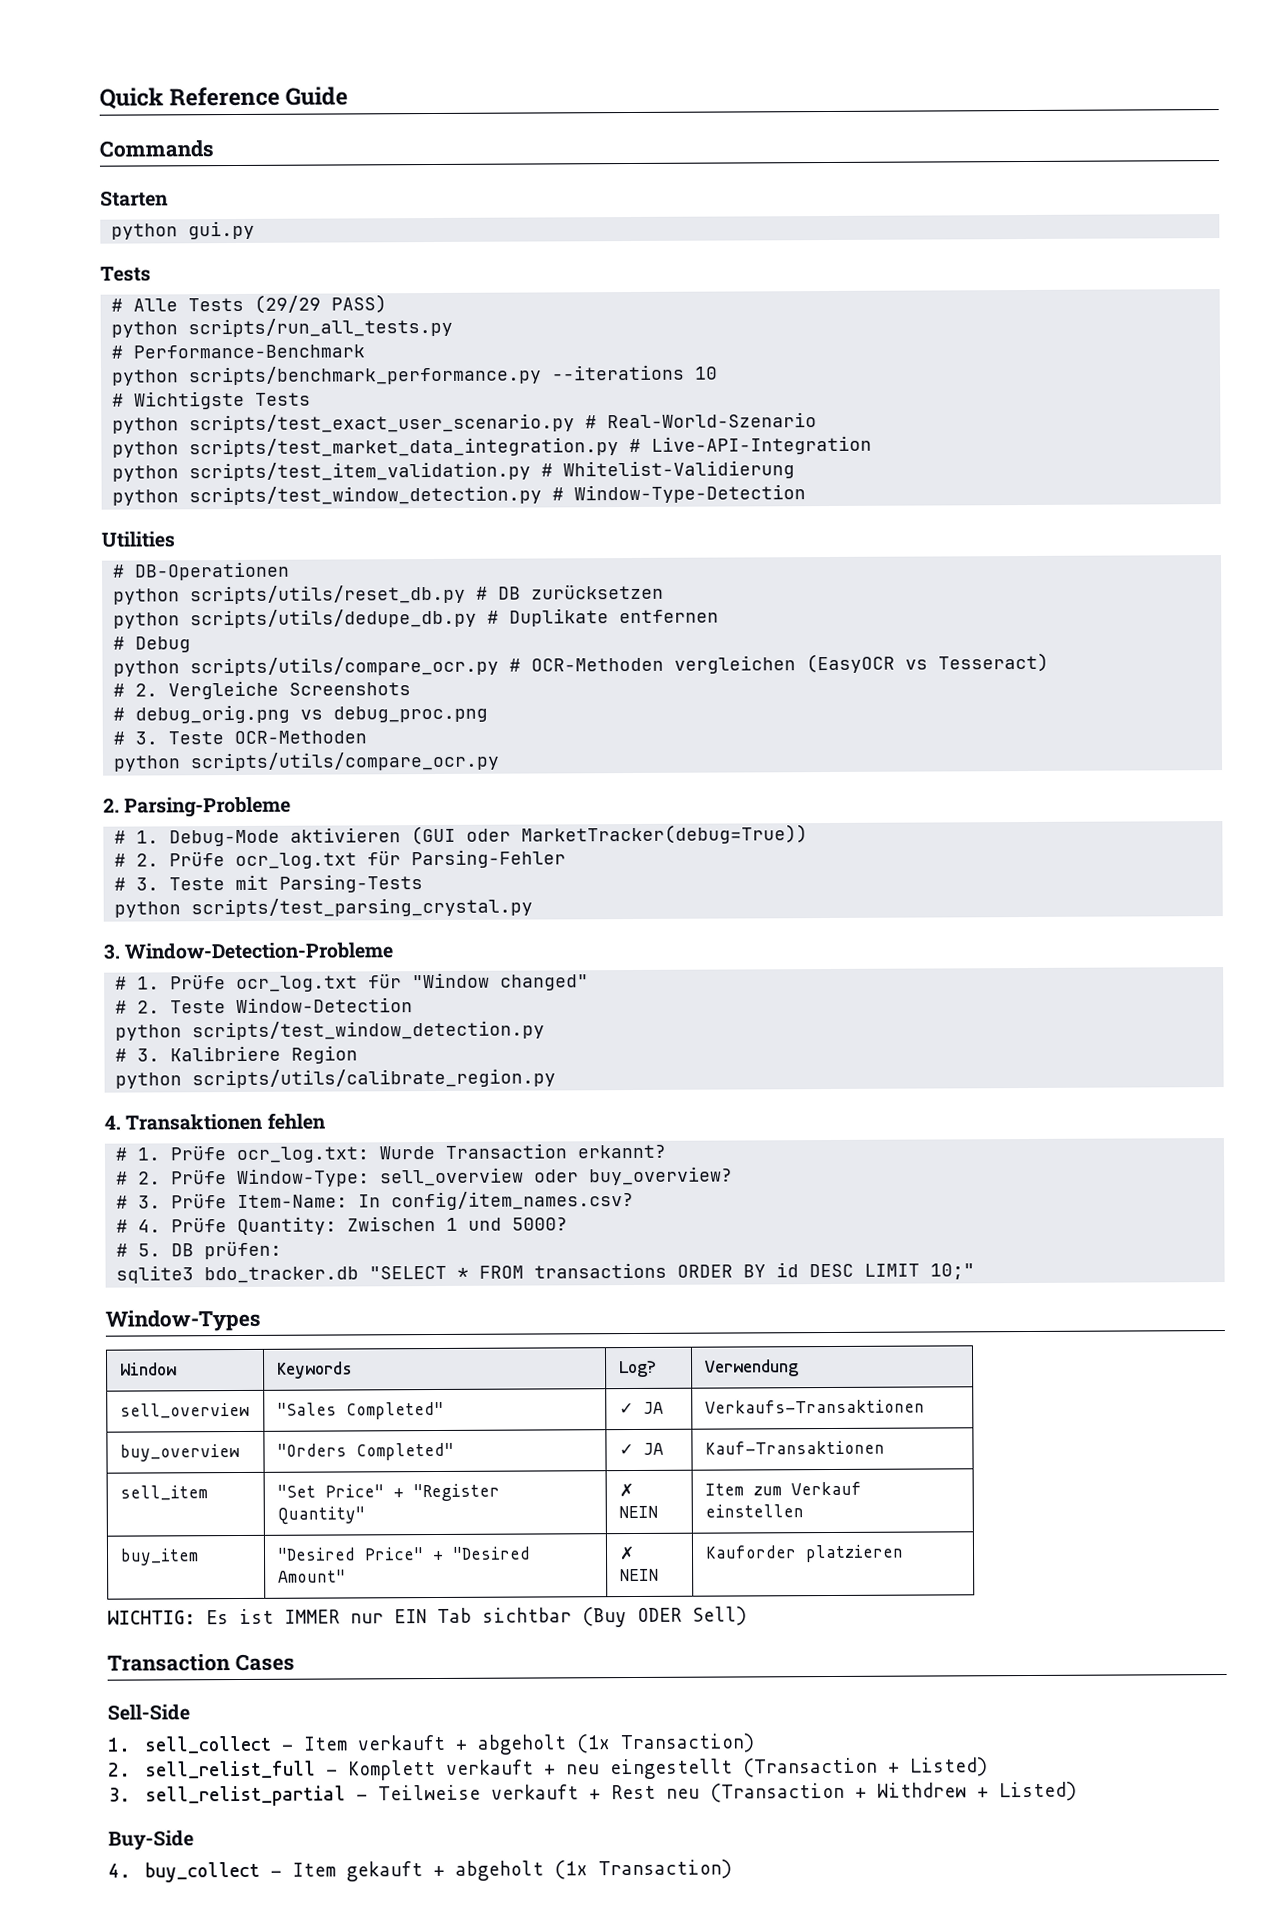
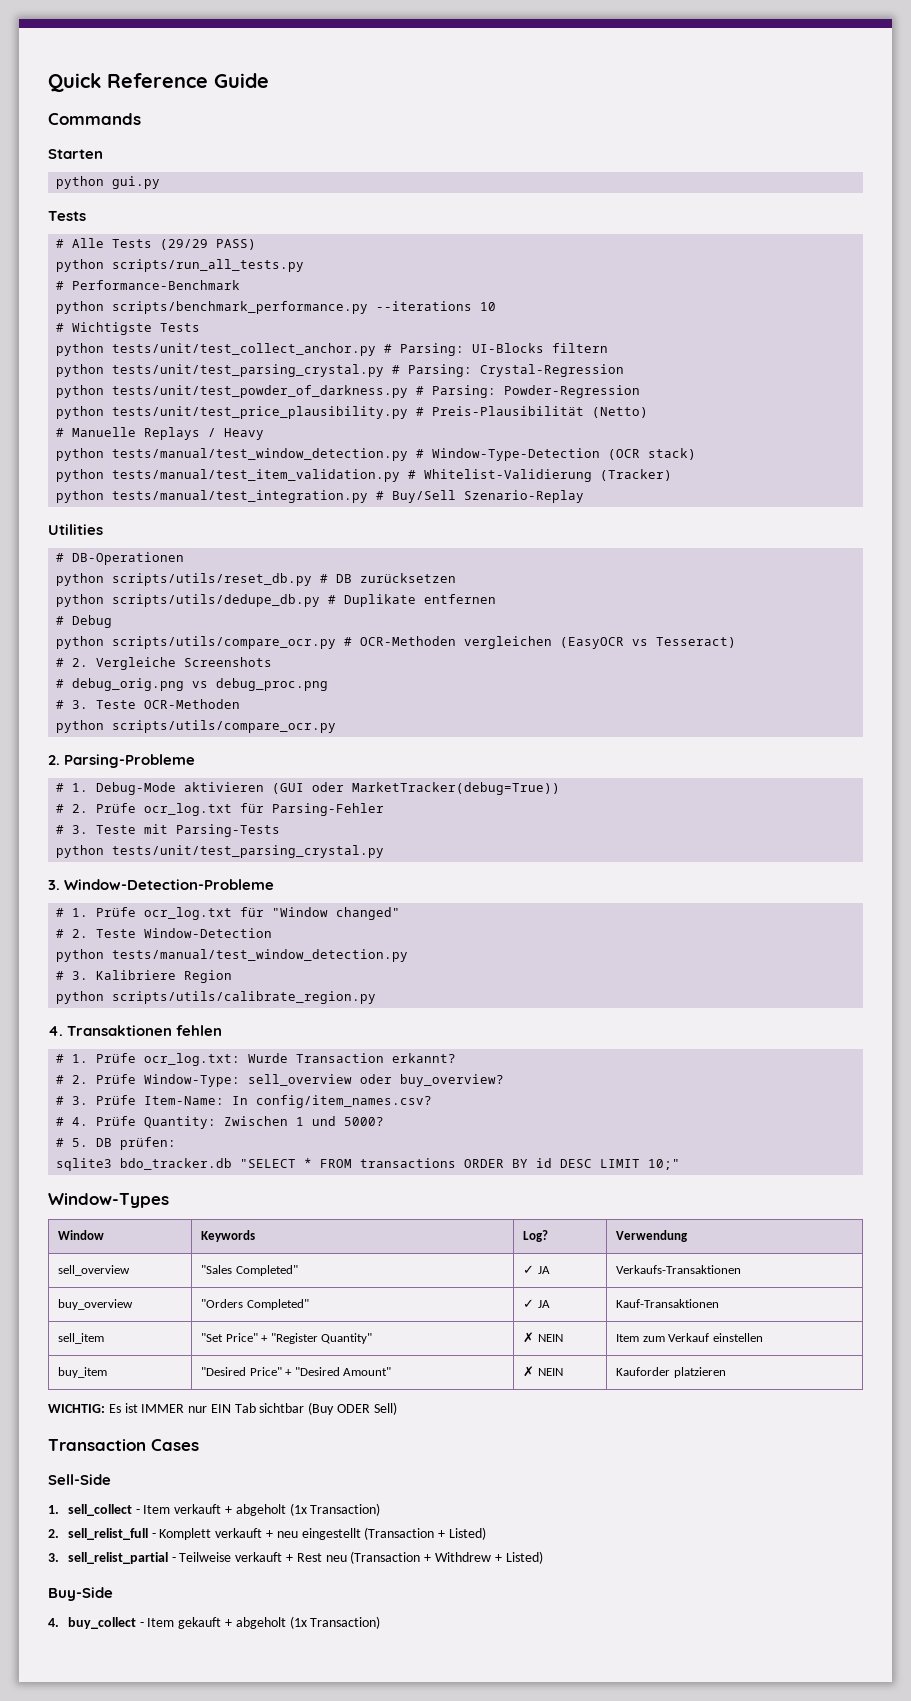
- python scripts/test_exact_user_scenario.py # Real-World-Szenario
- python scripts/test_market_data_integration.py # Live-API-Integration
- python scripts/test_item_validation.py # Whitelist-Validierung
- python scripts/test_window_detection.py # Window-Type-Detection
+ python tests/unit/test_collect_anchor.py # Parsing: UI-Blocks filtern
+ python tests/unit/test_parsing_crystal.py # Parsing: Crystal-Regression
+ python tests/unit/test_powder_of_darkness.py # Parsing: Powder-Regression
+ python tests/unit/test_price_plausibility.py # Preis-Plausibilität (Netto)
+ # Manuelle Replays / Heavy
+ python tests/manual/test_window_detection.py # Window-Type-Detection (OCR stack)
+ python tests/manual/test_item_validation.py # Whitelist-Validierung (Tracker)
+ python tests/manual/test_integration.py # Buy/Sell Szenario-Replay
  # 3. Teste mit Parsing-Tests
- python scripts/test_parsing_crystal.py
+ python tests/unit/test_parsing_crystal.py
  # 2. Teste Window-Detection
- python scripts/test_window_detection.py
+ python tests/manual/test_window_detection.py

